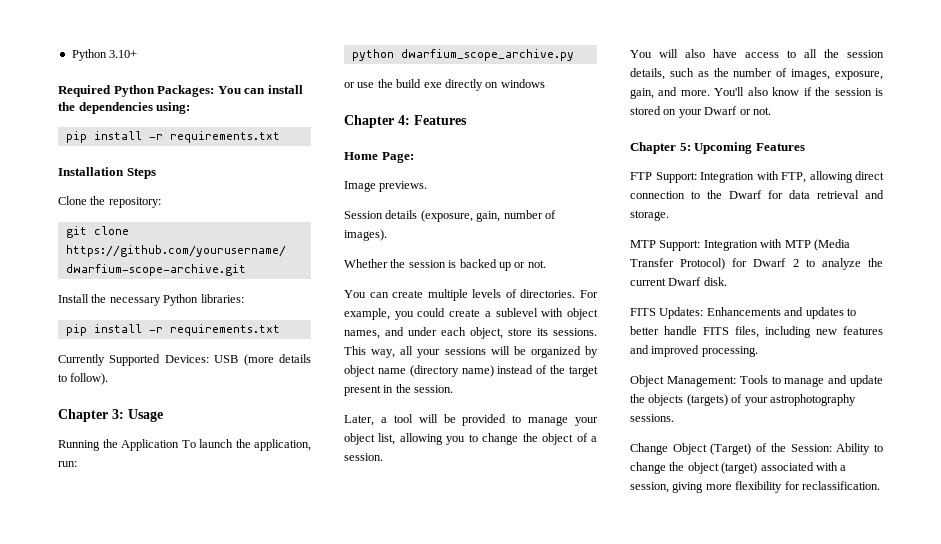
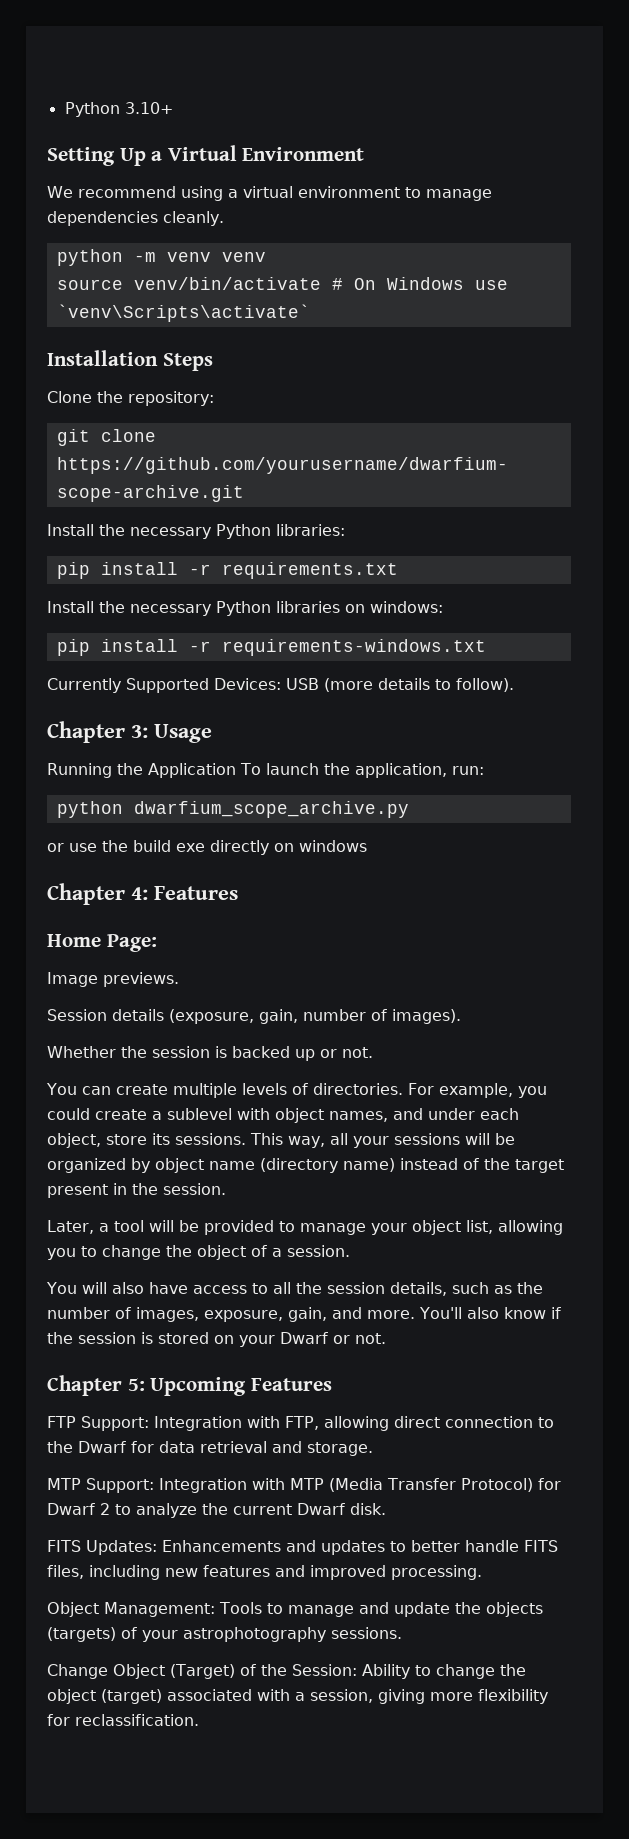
- Required Python Packages: You can install the dependencies using:
- pip install -r requirements.txt
+ Setting Up a Virtual Environment
+ We recommend using a virtual environment to manage dependencies cleanly.
+ python -m venv venv
+ source venv/bin/activate # On Windows use `venv\Scripts\activate`
+ Install the necessary Python libraries on windows:
+ pip install -r requirements-windows.txt

